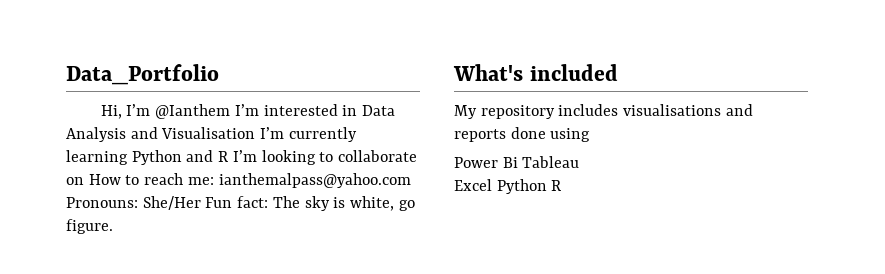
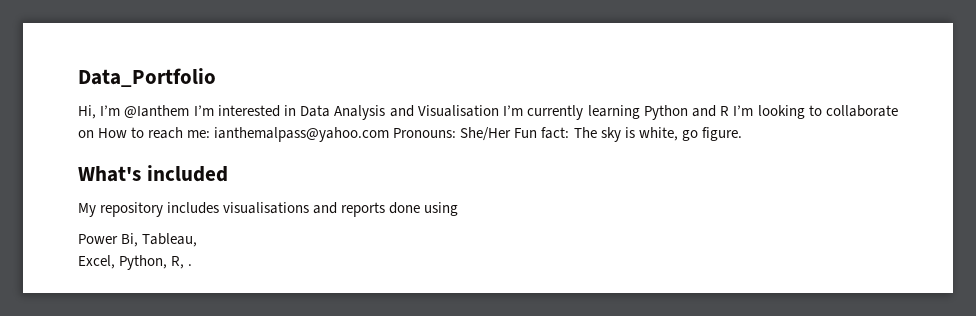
- Power Bi Tableau
- Excel Python R
+ Power Bi, Tableau,
+ Excel, Python, R, .

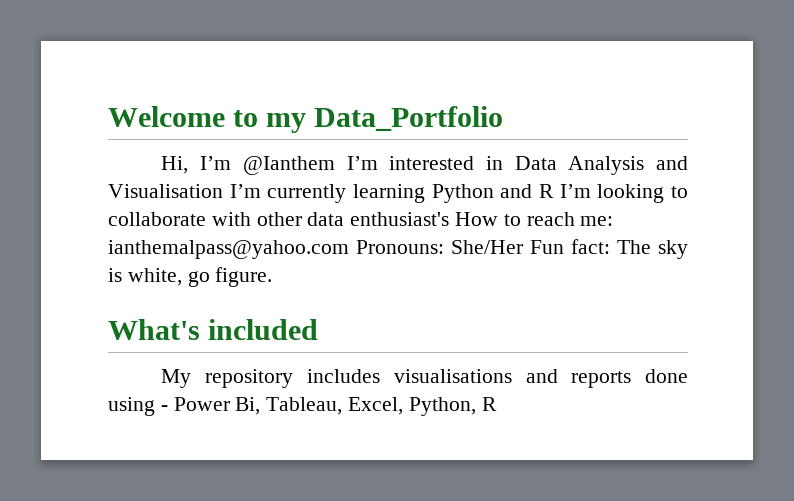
- Data_Portfolio
+ Welcome to my Data_Portfolio
- Hi, I’m @Ianthem I’m interested in Data Analysis and Visualisation I’m currently learning Python and R I’m looking to collaborate on How to reach me: ianthemalpass@yahoo.com Pronouns: She/Her Fun fact: The sky is white, go figure.
+ Hi, I’m @Ianthem I’m interested in Data Analysis and Visualisation I’m currently learning Python and R I’m looking to collaborate with other data enthusiast's How to reach me: ianthemalpass@yahoo.com Pronouns: She/Her Fun fact: The sky is white, go figure.
- My repository includes visualisations and reports done using
- Power Bi, Tableau,
- Excel, Python, R, .
+ My repository includes visualisations and reports done using - Power Bi, Tableau, Excel, Python, R

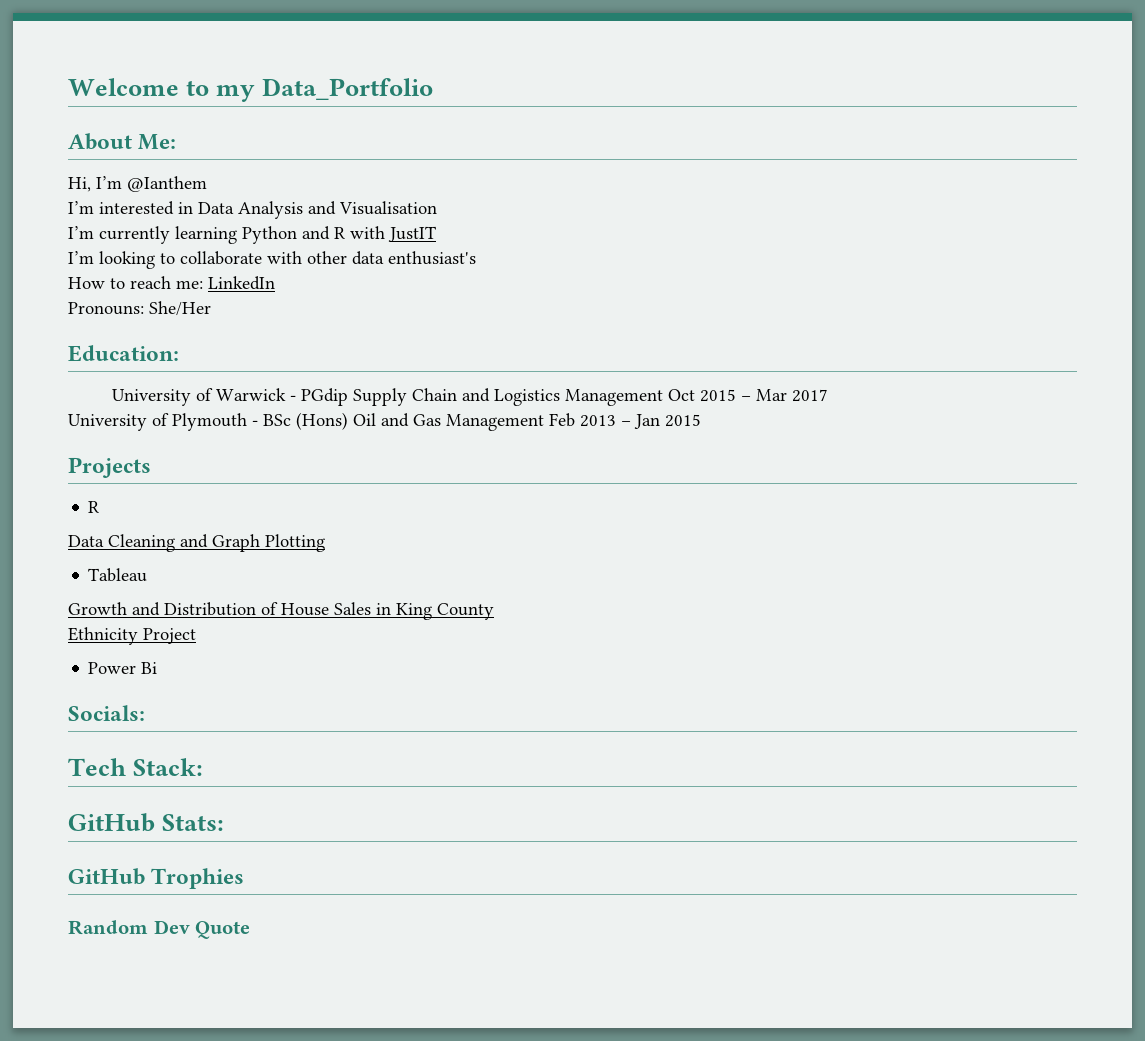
+ About Me:
- Hi, I’m @Ianthem I’m interested in Data Analysis and Visualisation I’m currently learning Python and R I’m looking to collaborate with other data enthusiast's How to reach me: ianthemalpass@yahoo.com Pronouns: She/Her Fun fact: The sky is white, go figure.
- What's included
- My repository includes visualisations and reports done using - Power Bi, Tableau, Excel, Python, R
+ Hi, I’m @Ianthem
+ I’m interested in Data Analysis and Visualisation
+ I’m currently learning Python and R with JustIT
+ I’m looking to collaborate with other data enthusiast's
+ How to reach me: LinkedIn
+ Pronouns: She/Her
+ Education:
+ University of Warwick - PGdip Supply Chain and Logistics Management Oct 2015 – Mar 2017
+ University of Plymouth - BSc (Hons) Oil and Gas Management Feb 2013 – Jan 2015
+ Projects
+ R
+ Data Cleaning and Graph Plotting
+ Tableau
+ Growth and Distribution of House Sales in King County
+ Ethnicity Project
+ Power Bi
+ Socials:
+ Tech Stack:
+ GitHub Stats:
+ GitHub Trophies
+ Random Dev Quote

